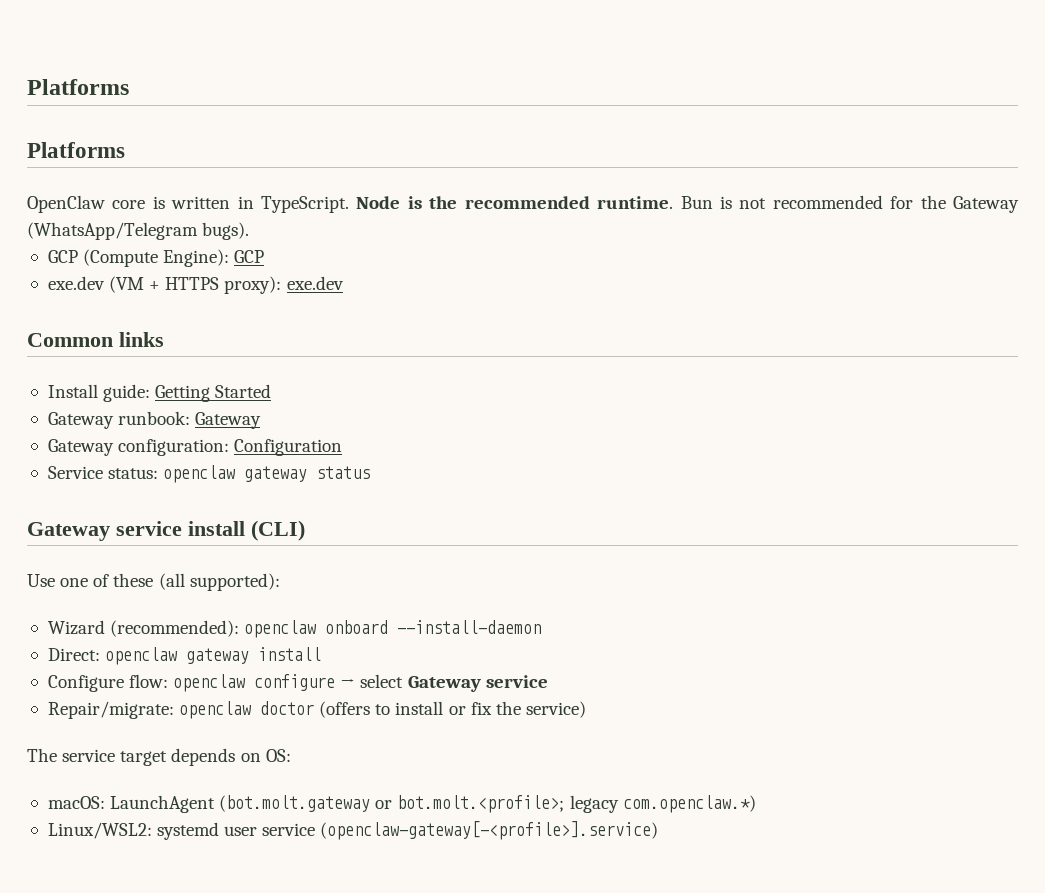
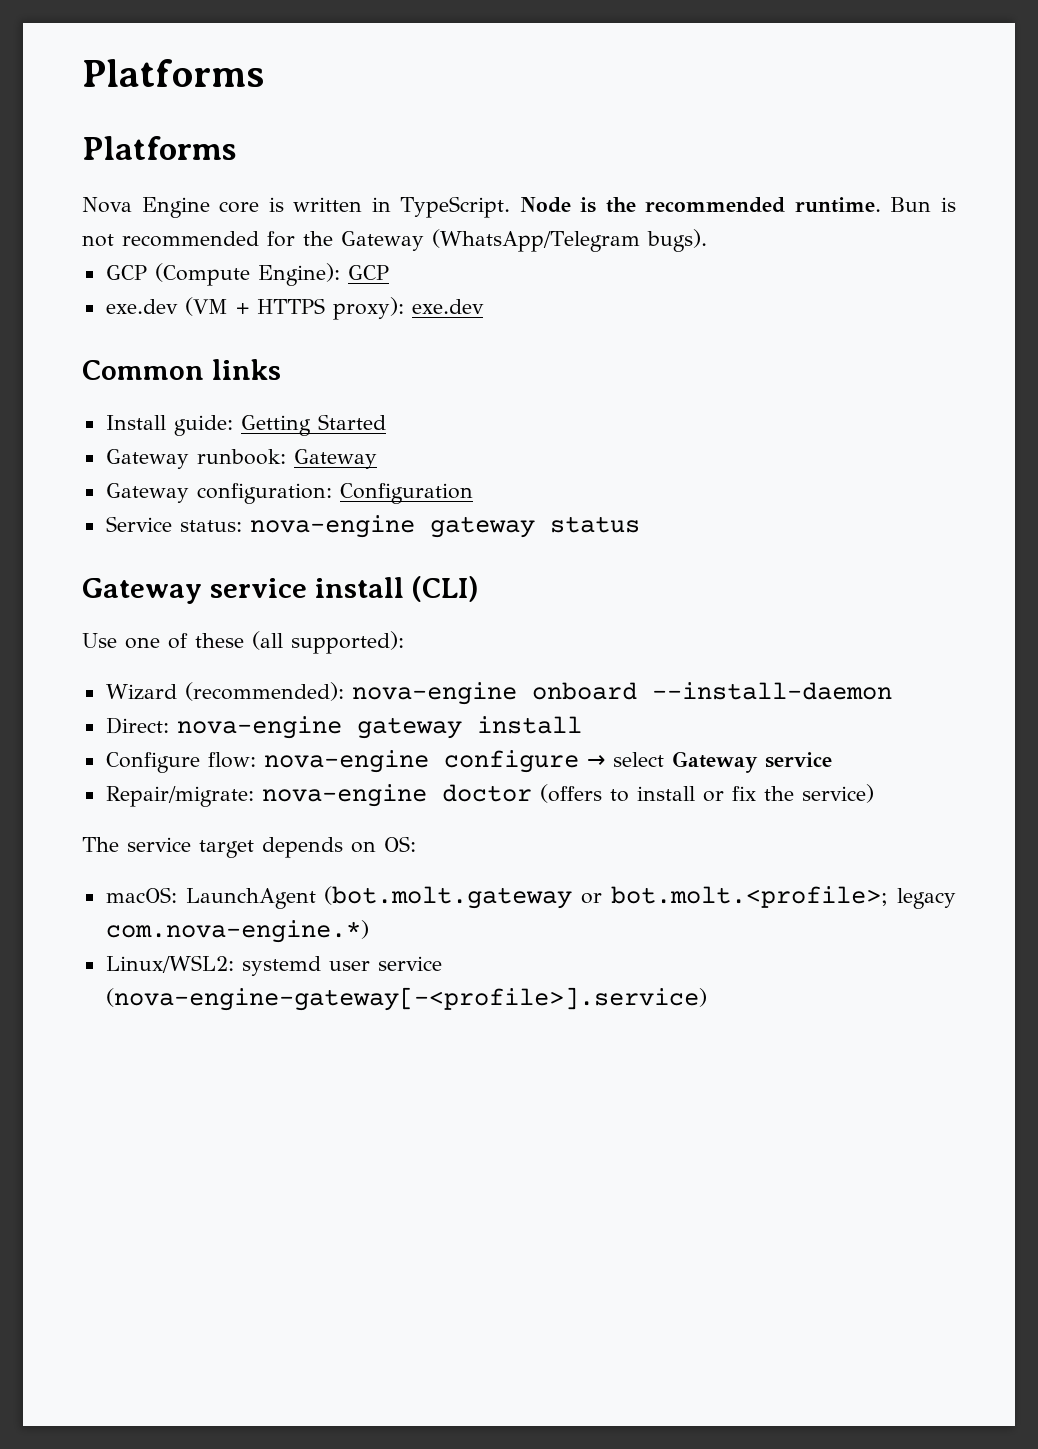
- OpenClaw core is written in TypeScript.
+ Nova Engine core is written in TypeScript.
- Service status: openclaw gateway status
+ Service status: nova-engine gateway status
- Wizard (recommended): openclaw onboard --install-daemon
+ Wizard (recommended): nova-engine onboard --install-daemon
- Direct: openclaw gateway install
+ Direct: nova-engine gateway install
- Configure flow: openclaw configure → select Gateway service
+ Configure flow: nova-engine configure → select Gateway service
- Repair/migrate: openclaw doctor (offers to install or fix the service)
+ Repair/migrate: nova-engine doctor (offers to install or fix the service)
- macOS: LaunchAgent (bot.molt.gateway or bot.molt.<profile>; legacy com.openclaw.*)
+ macOS: LaunchAgent (bot.molt.gateway or bot.molt.<profile>; legacy com.nova-engine.*)
- Linux/WSL2: systemd user service (openclaw-gateway[-<profile>].service)
+ Linux/WSL2: systemd user service (nova-engine-gateway[-<profile>].service)

